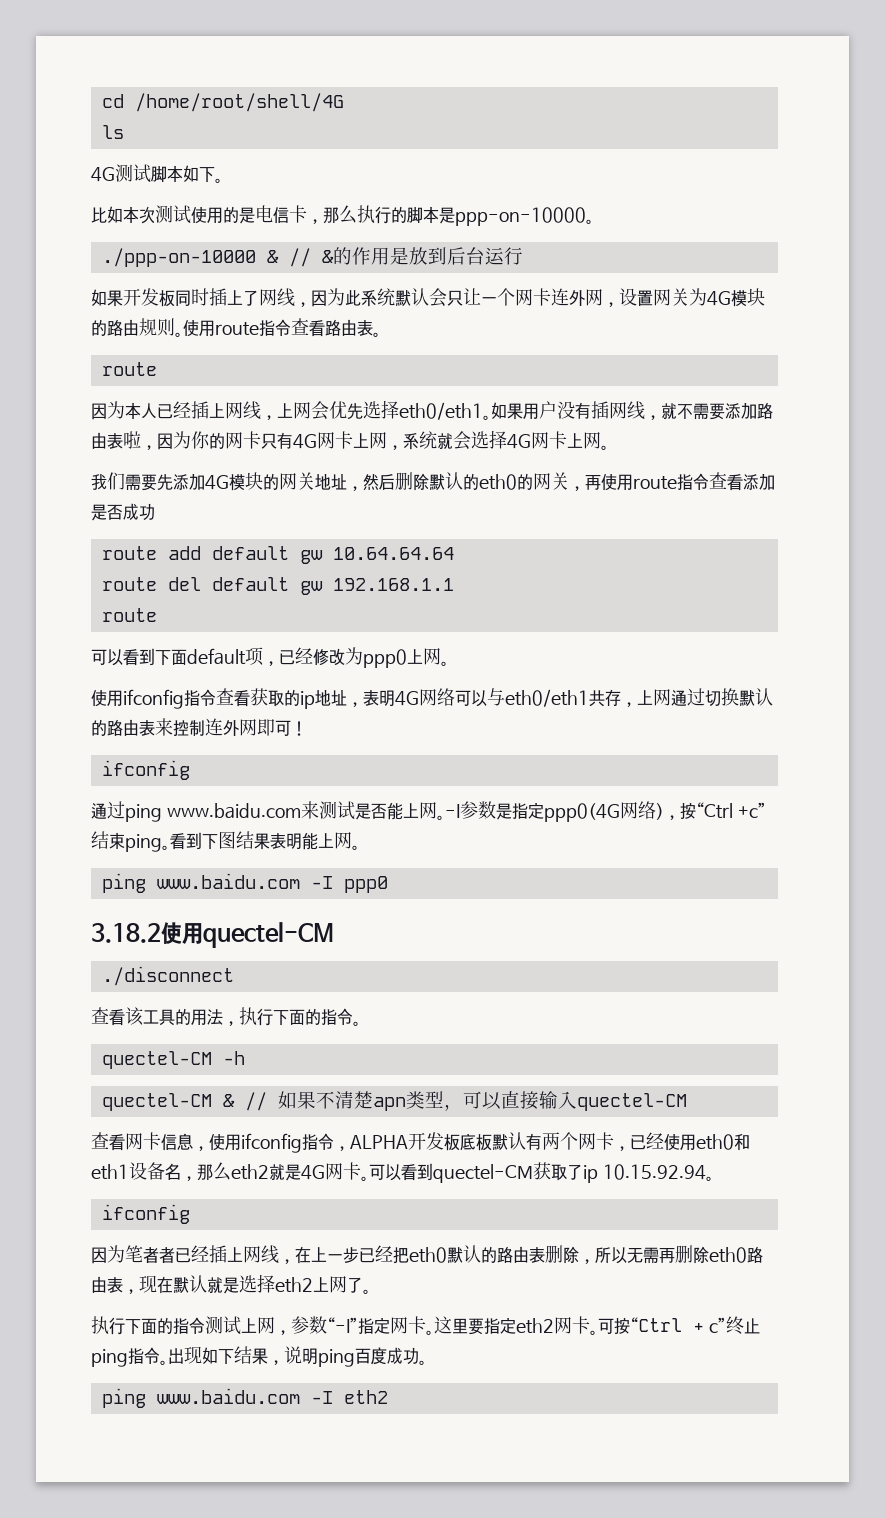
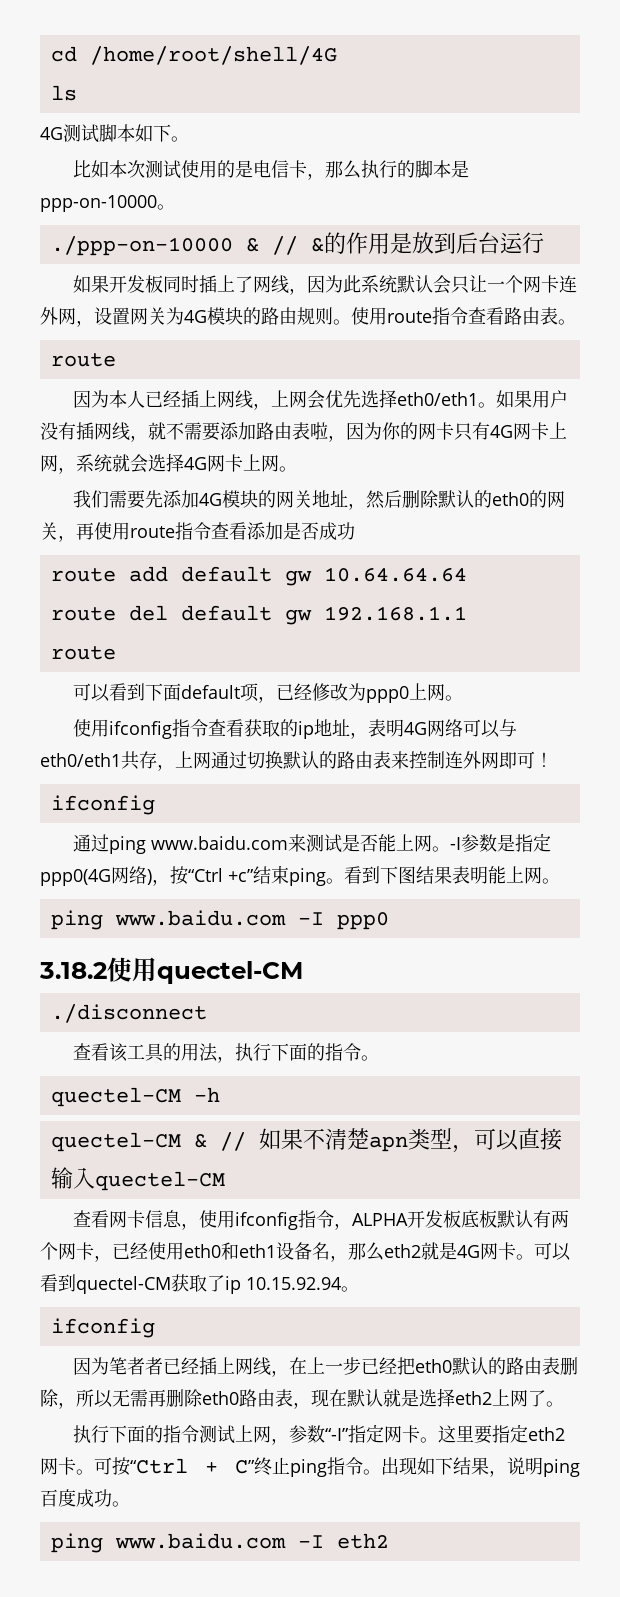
- 可按“Ctrl + c”终止ping指令。
+ 可按“Ctrl + C”终止ping指令。

